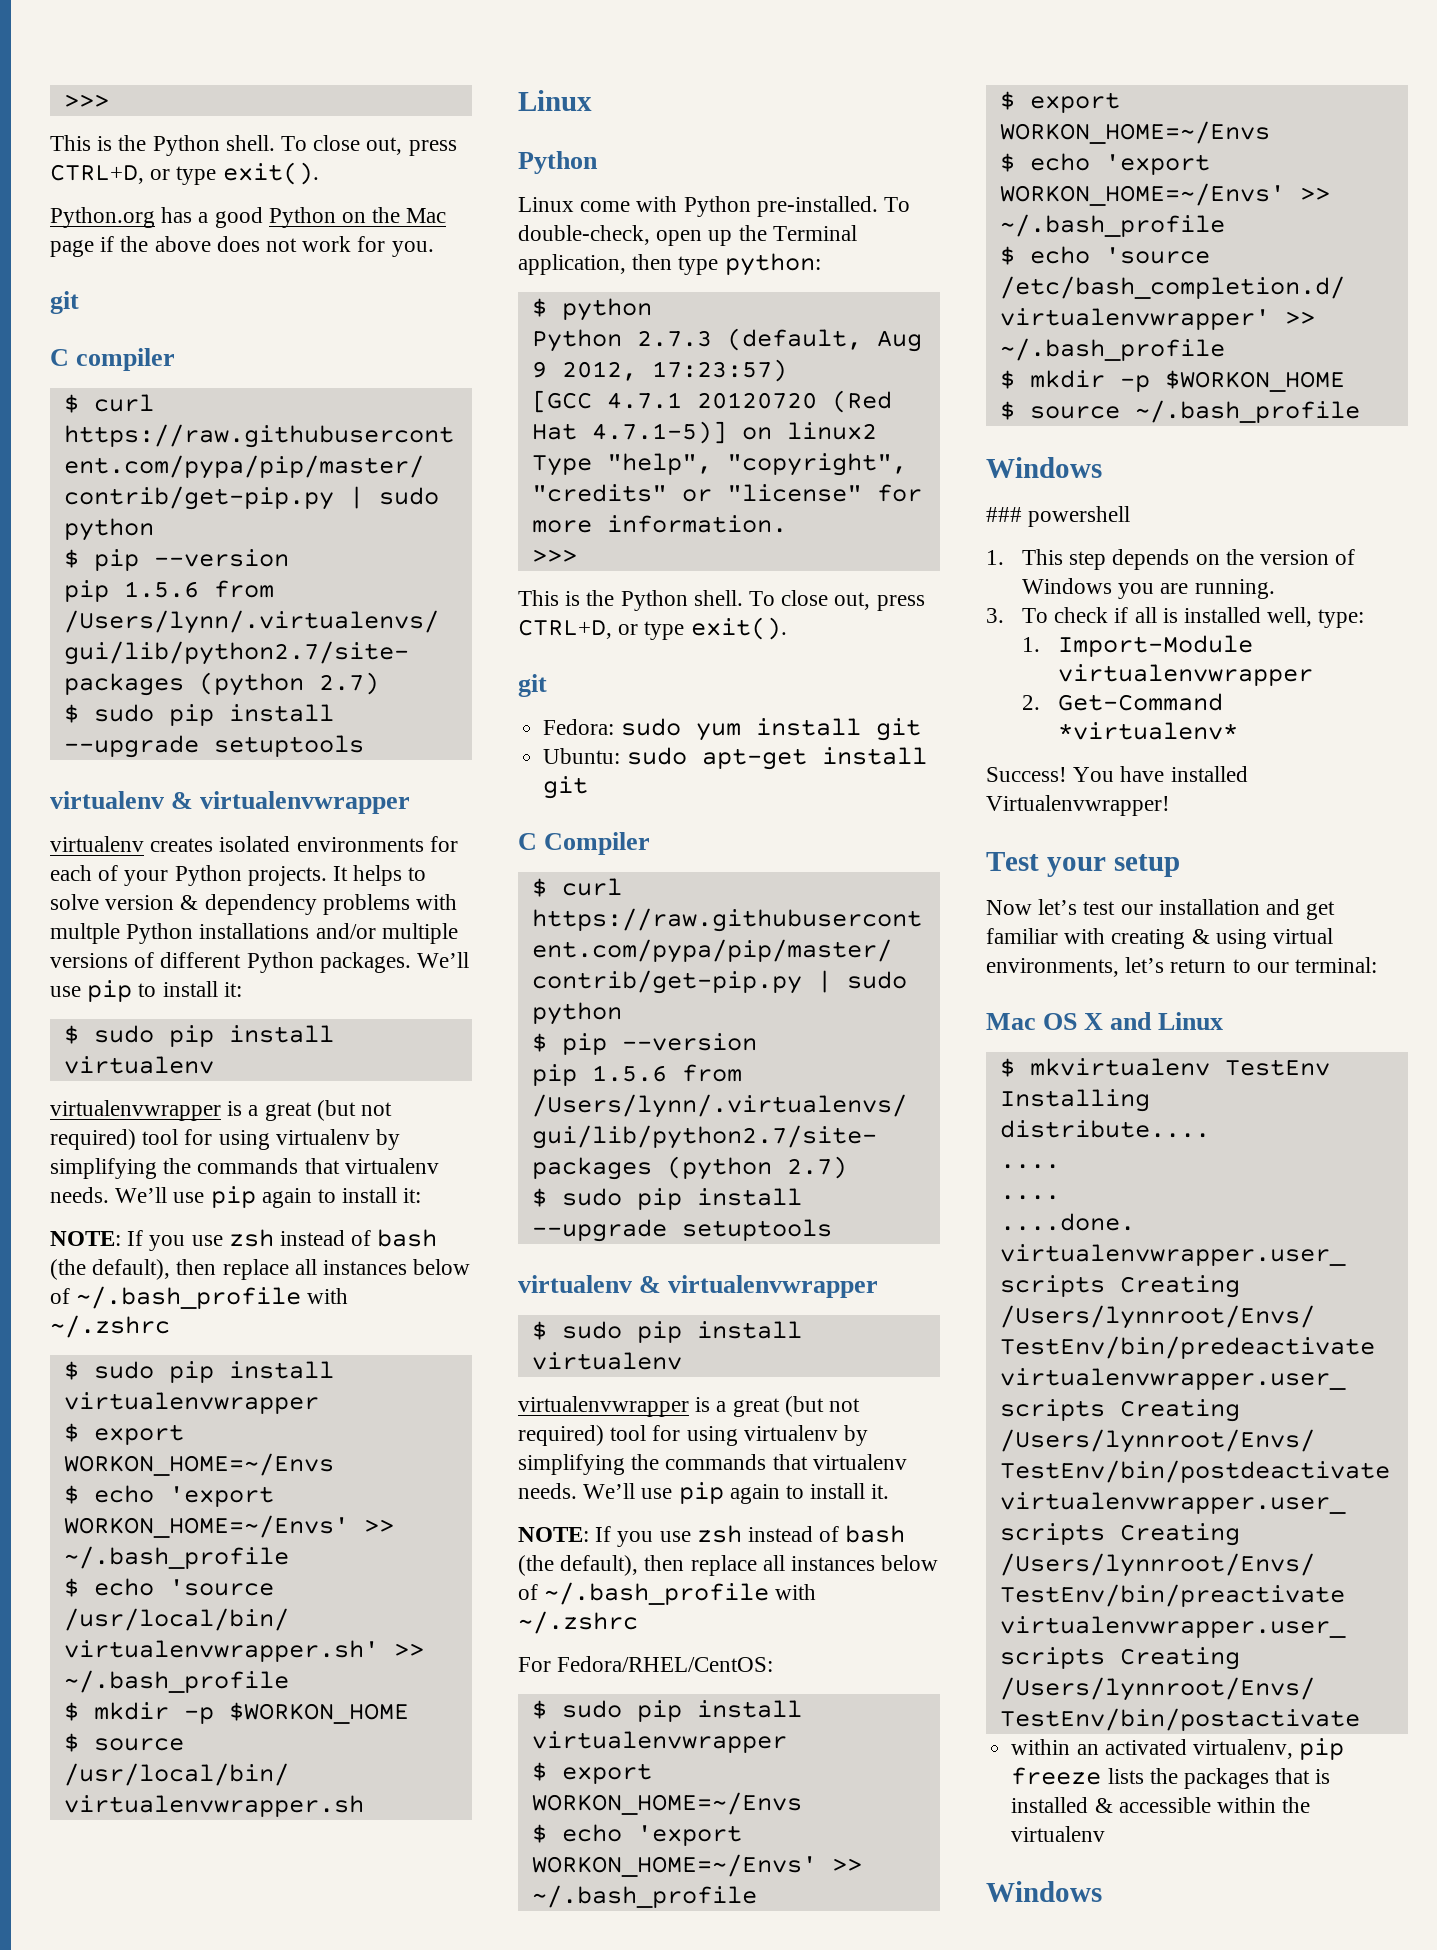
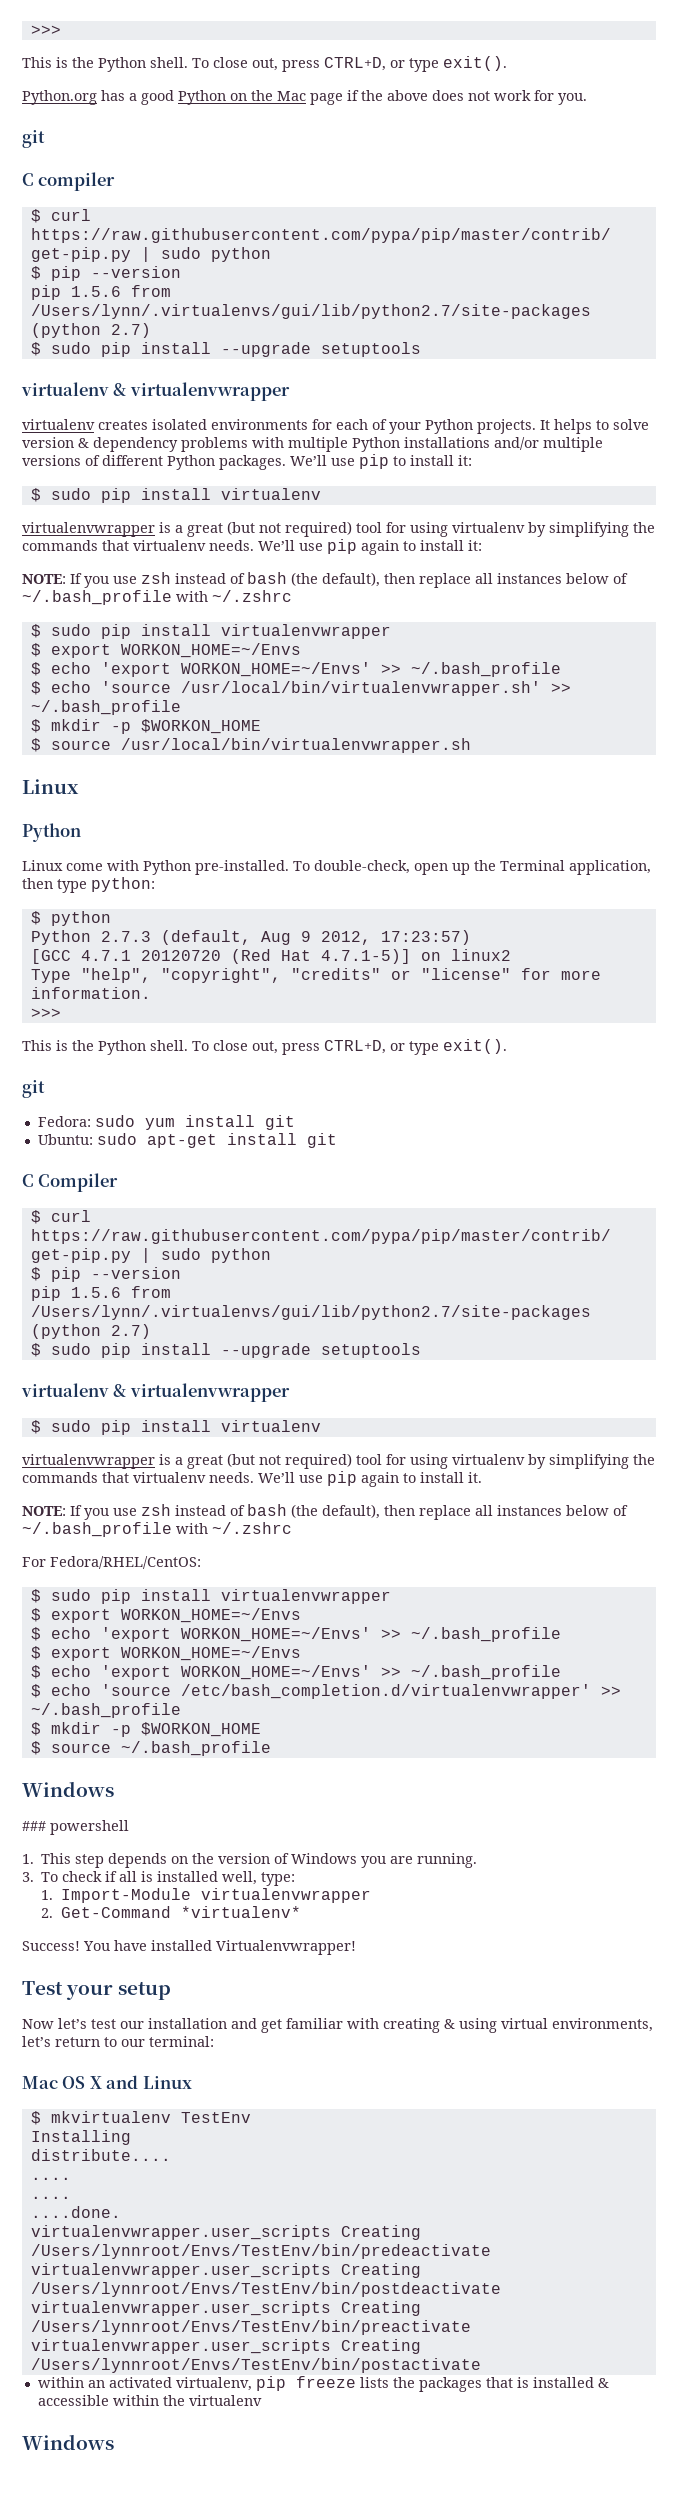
- It helps to solve version & dependency problems with multple Python installations and/or multiple versions of different Python packages.
+ It helps to solve version & dependency problems with multiple Python installations and/or multiple versions of different Python packages.

